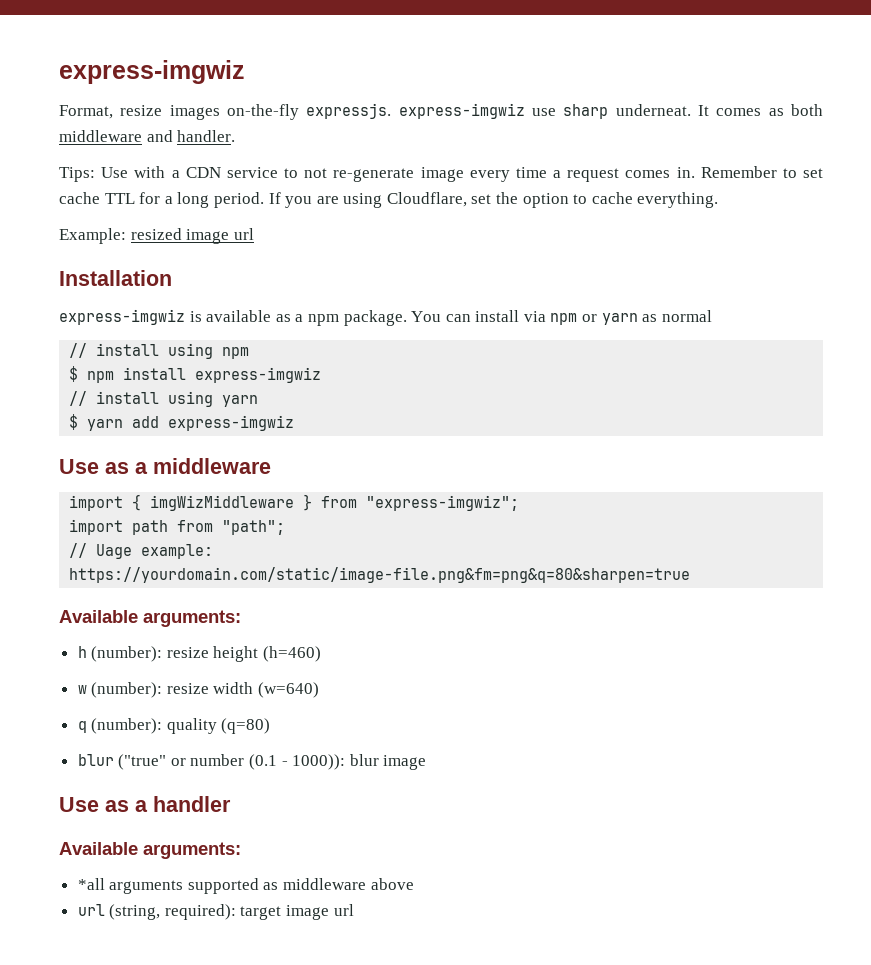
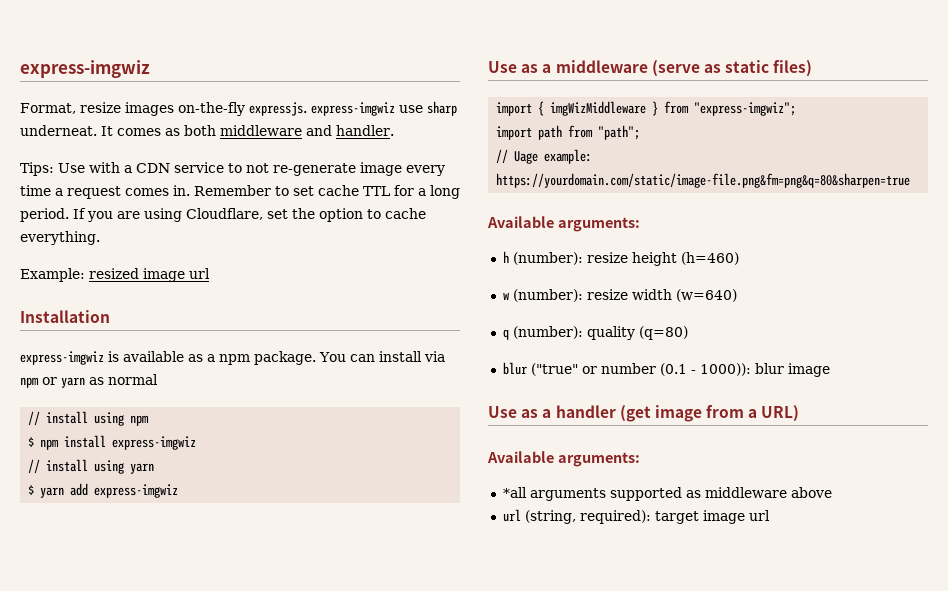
- Use as a middleware
+ Use as a middleware (serve as static files)
- Use as a handler
+ Use as a handler (get image from a URL)

